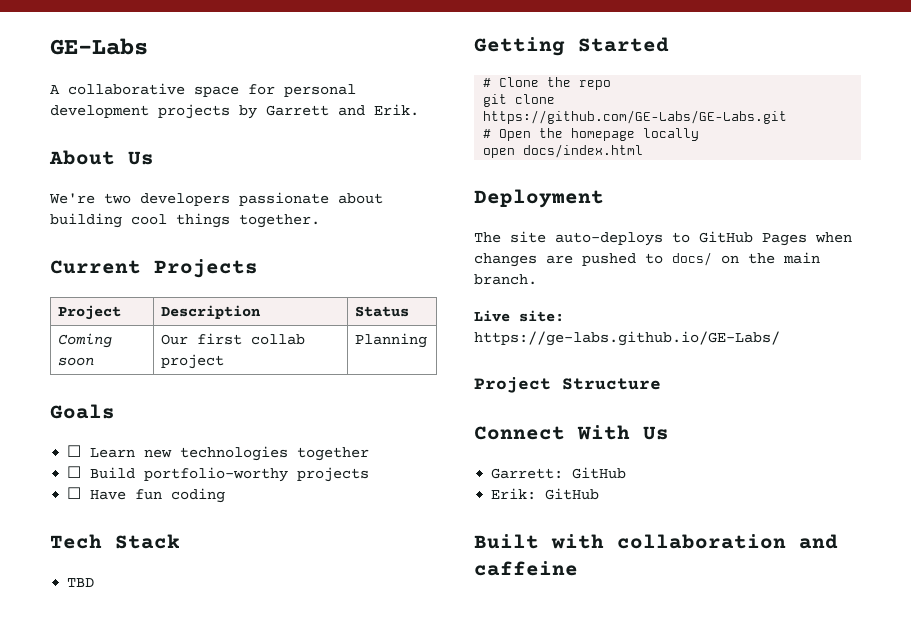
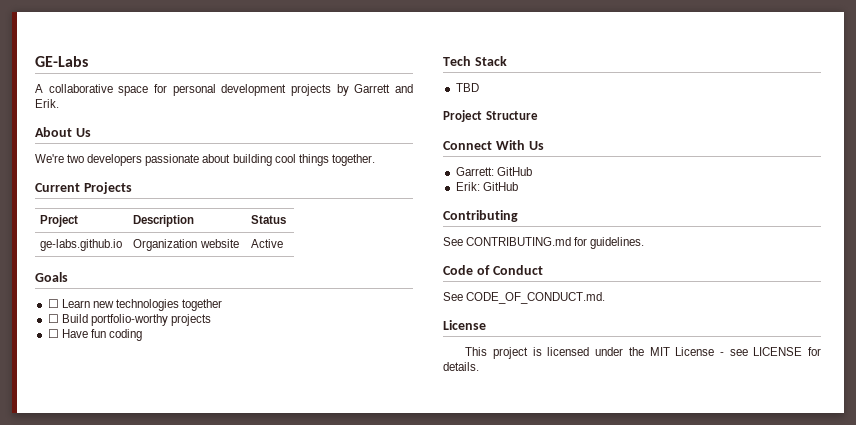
- Coming soon | Our first collab project | Planning
+ ge-labs.github.io | Organization website | Active
- Getting Started
- # Clone the repo
- git clone https://github.com/GE-Labs/GE-Labs.git
- # Open the homepage locally
- open docs/index.html
- Deployment
- The site auto-deploys to GitHub Pages when changes are pushed to docs/ on the main branch.
- Live site: https://ge-labs.github.io/GE-Labs/
- Built with collaboration and caffeine
+ Contributing
+ See CONTRIBUTING.md for guidelines.
+ Code of Conduct
+ See CODE_OF_CONDUCT.md.
+ License
+ This project is licensed under the MIT License - see LICENSE for details.

